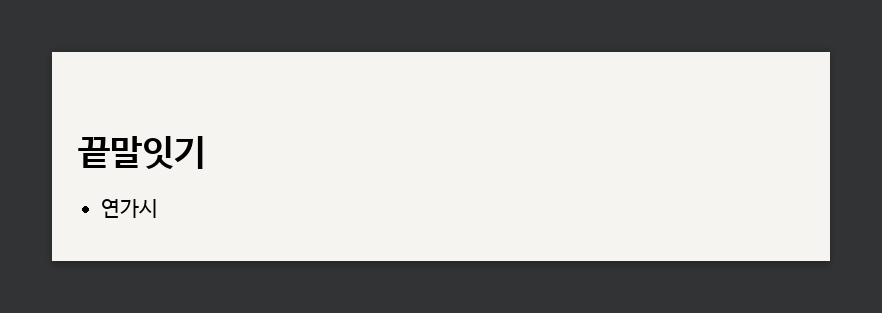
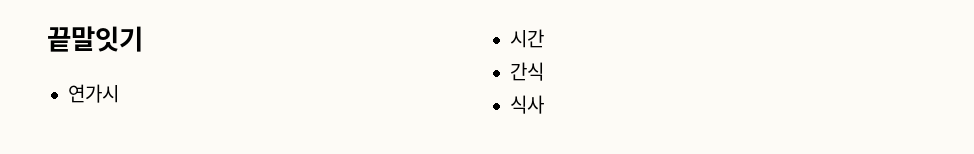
+ 시간
+ 간식
+ 식사

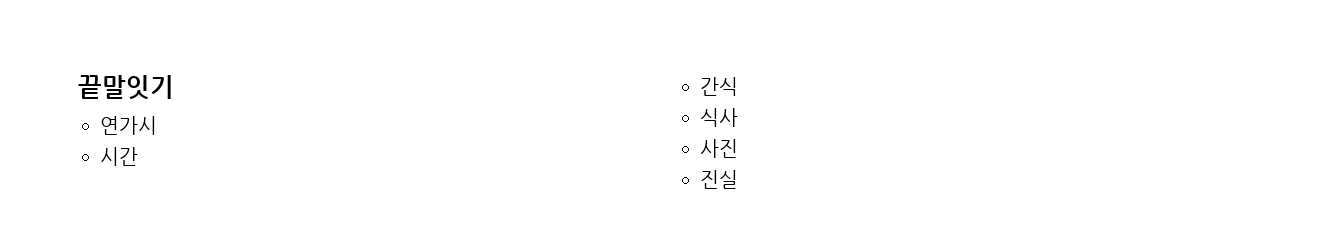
+ 사진
+ 진실

